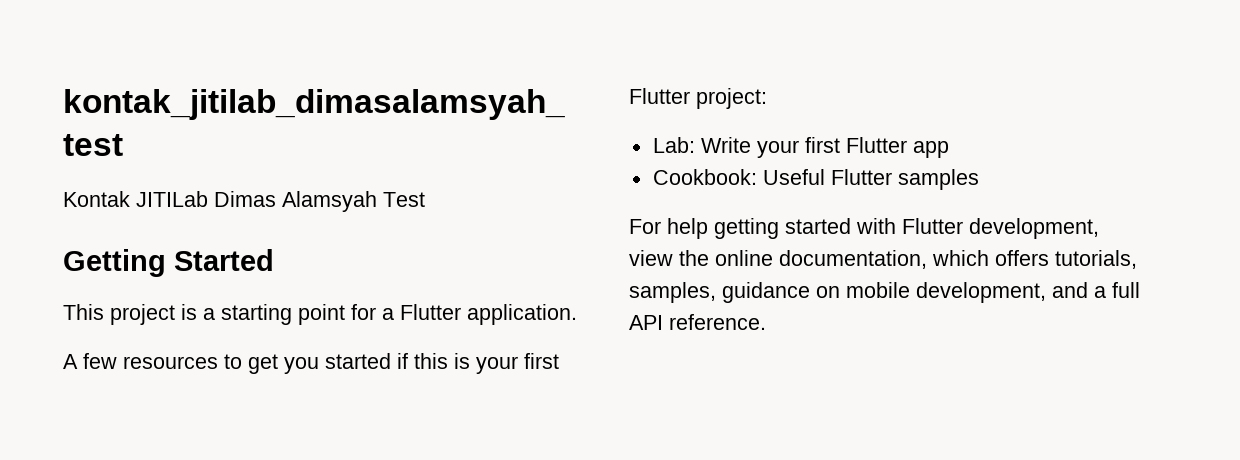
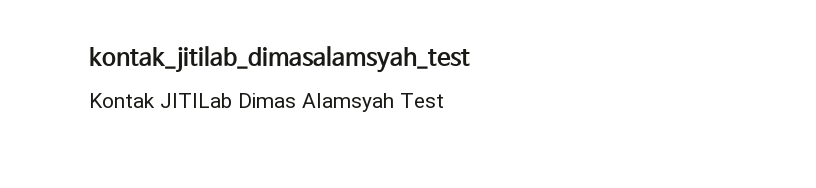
- Getting Started
- This project is a starting point for a Flutter application.
- A few resources to get you started if this is your first Flutter project:
- Lab: Write your first Flutter app
- Cookbook: Useful Flutter samples
- For help getting started with Flutter development, view the online documentation, which offers tutorials, samples, guidance on mobile development, and a full API reference.

